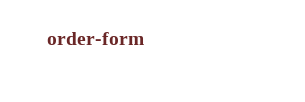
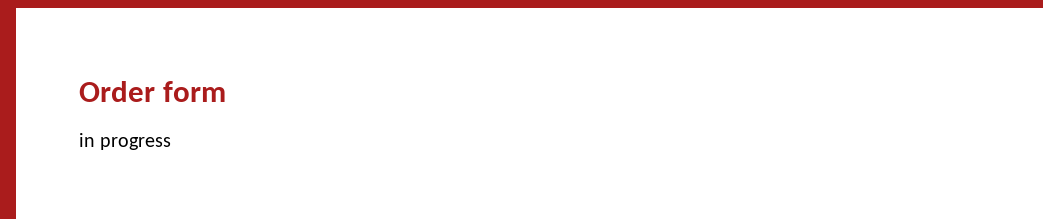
- order-form
+ Order form
+ in progress

